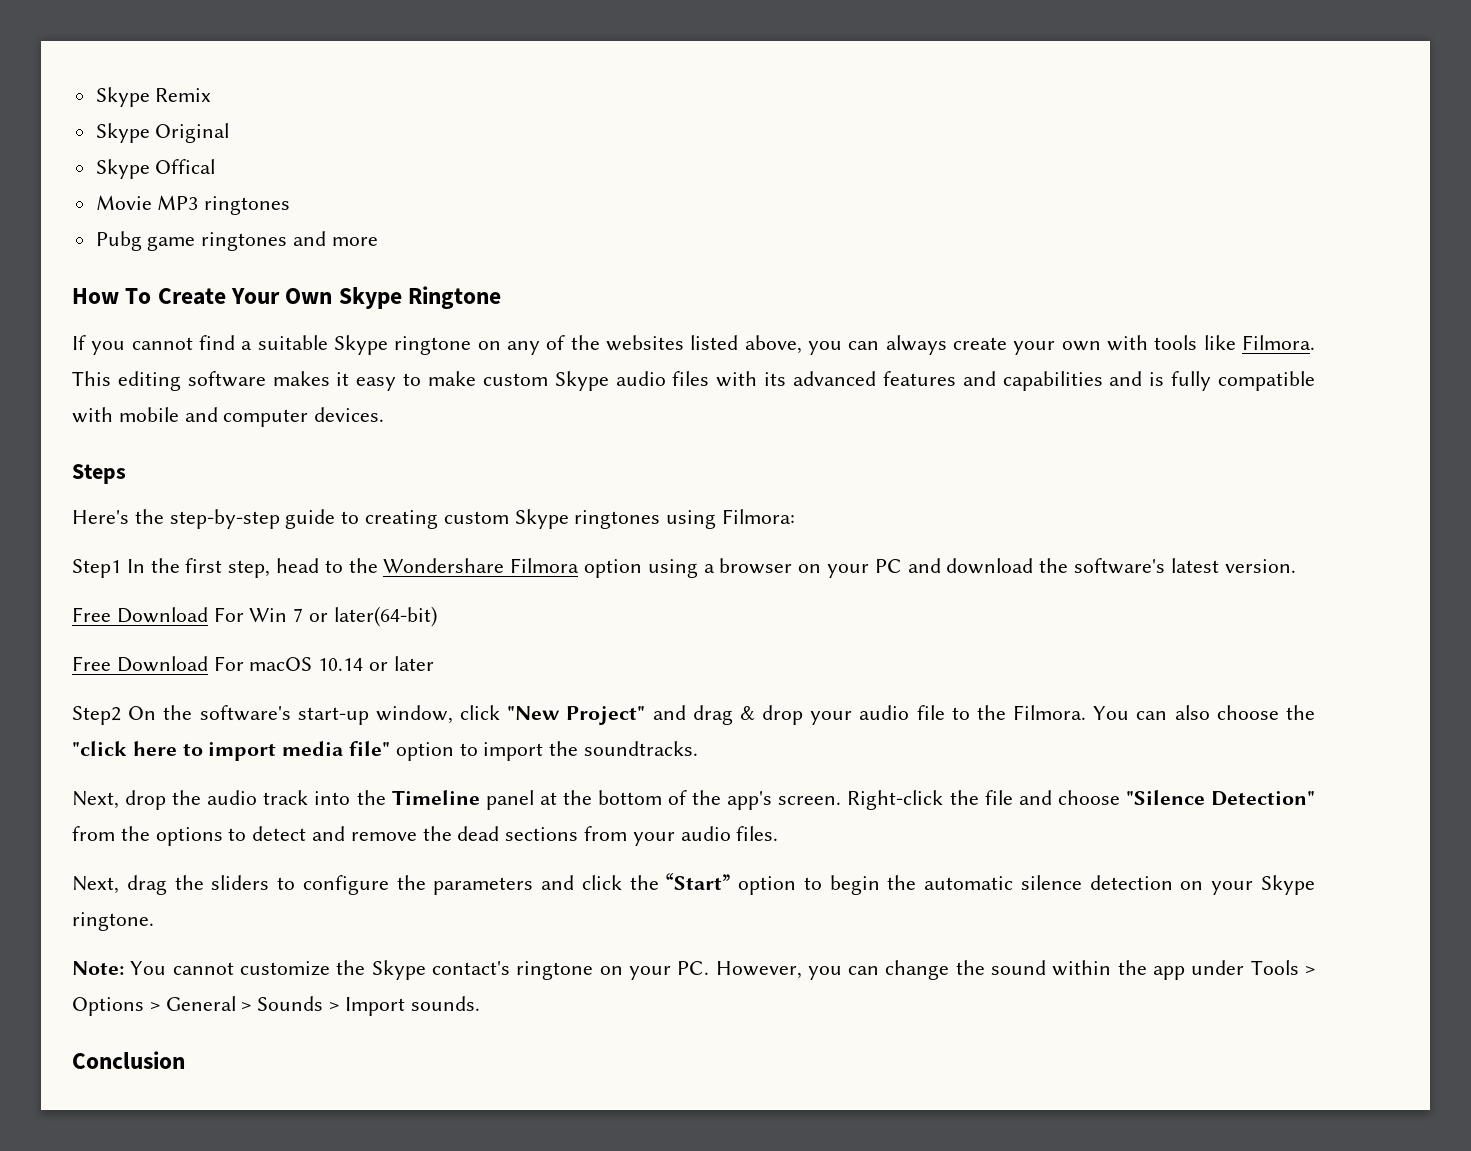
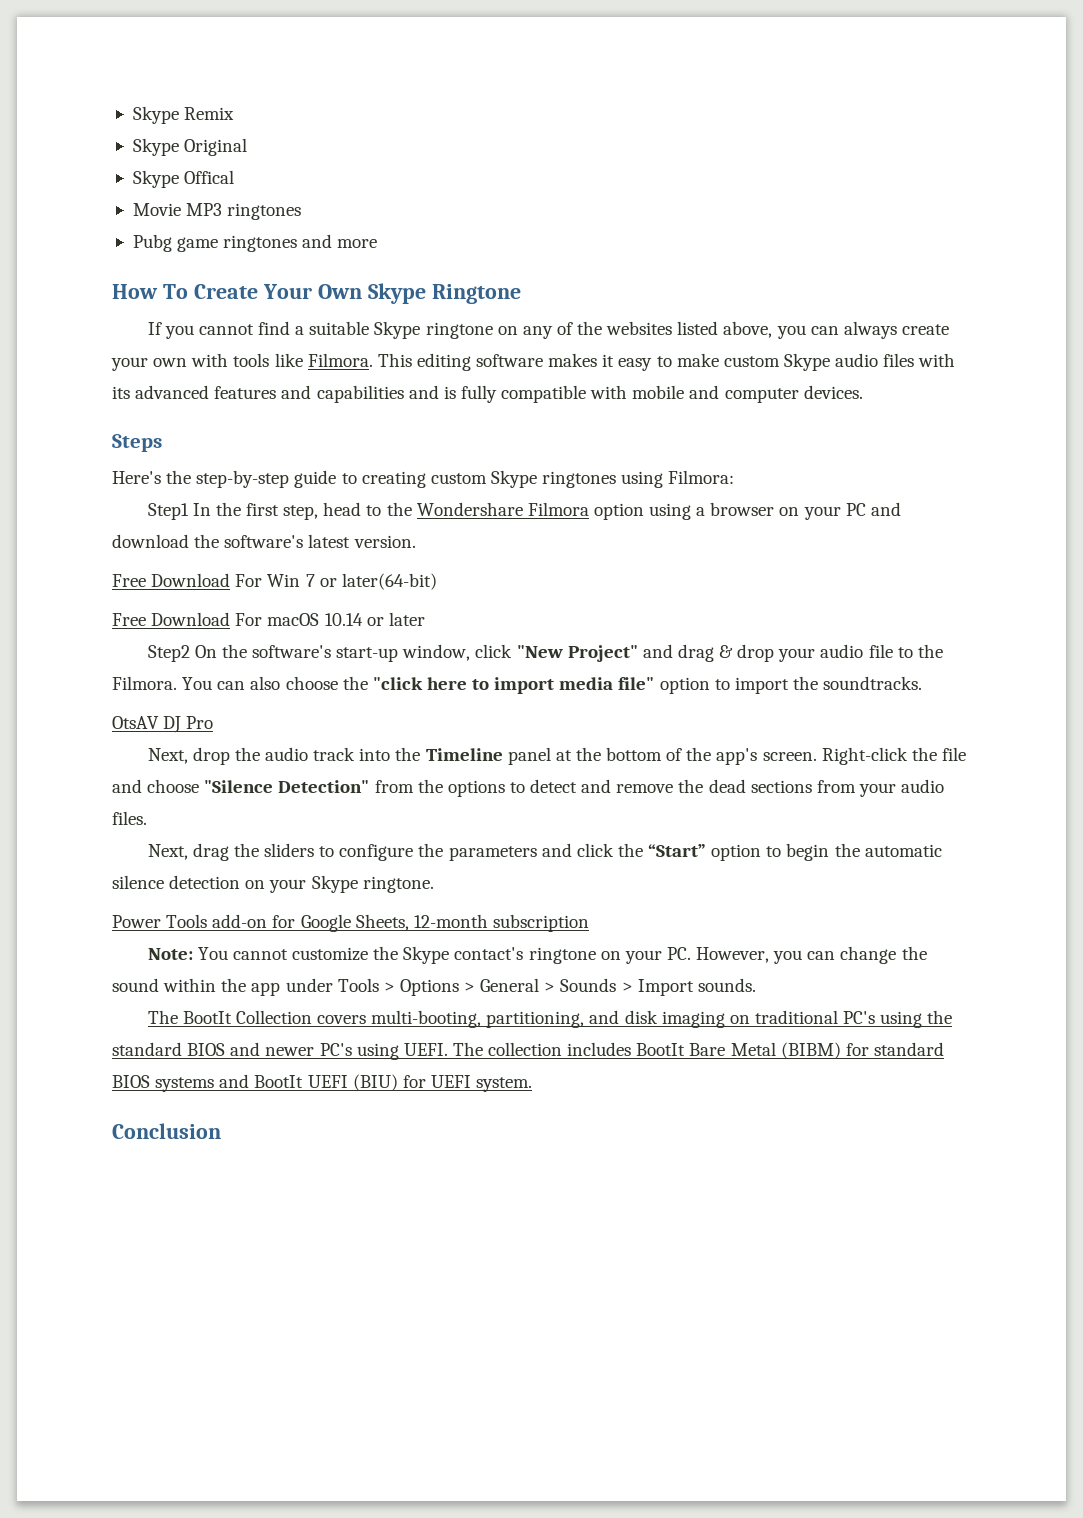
+ OtsAV DJ Pro
+ Power Tools add-on for Google Sheets, 12-month subscription
+ The BootIt Collection covers multi-booting, partitioning, and disk imaging on traditional PC's using the standard BIOS and newer PC's using UEFI. The collection includes BootIt Bare Metal (BIBM) for standard BIOS systems and BootIt UEFI (BIU) for UEFI system.

